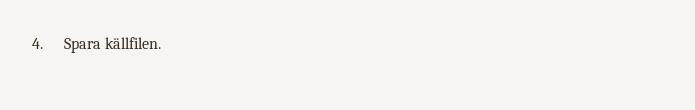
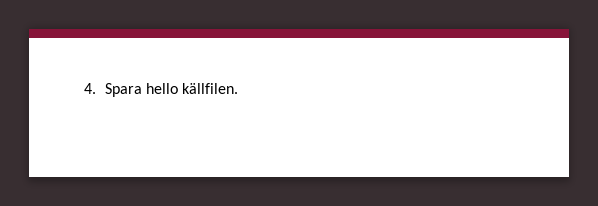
- 4. Spara källfilen.
+ 4. Spara hello källfilen.

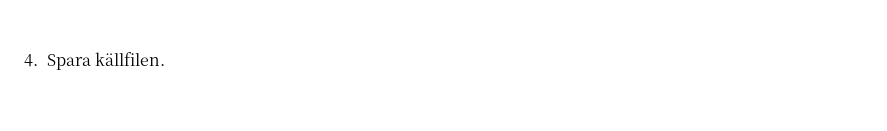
- 4. Spara hello källfilen.
+ 4. Spara källfilen.

